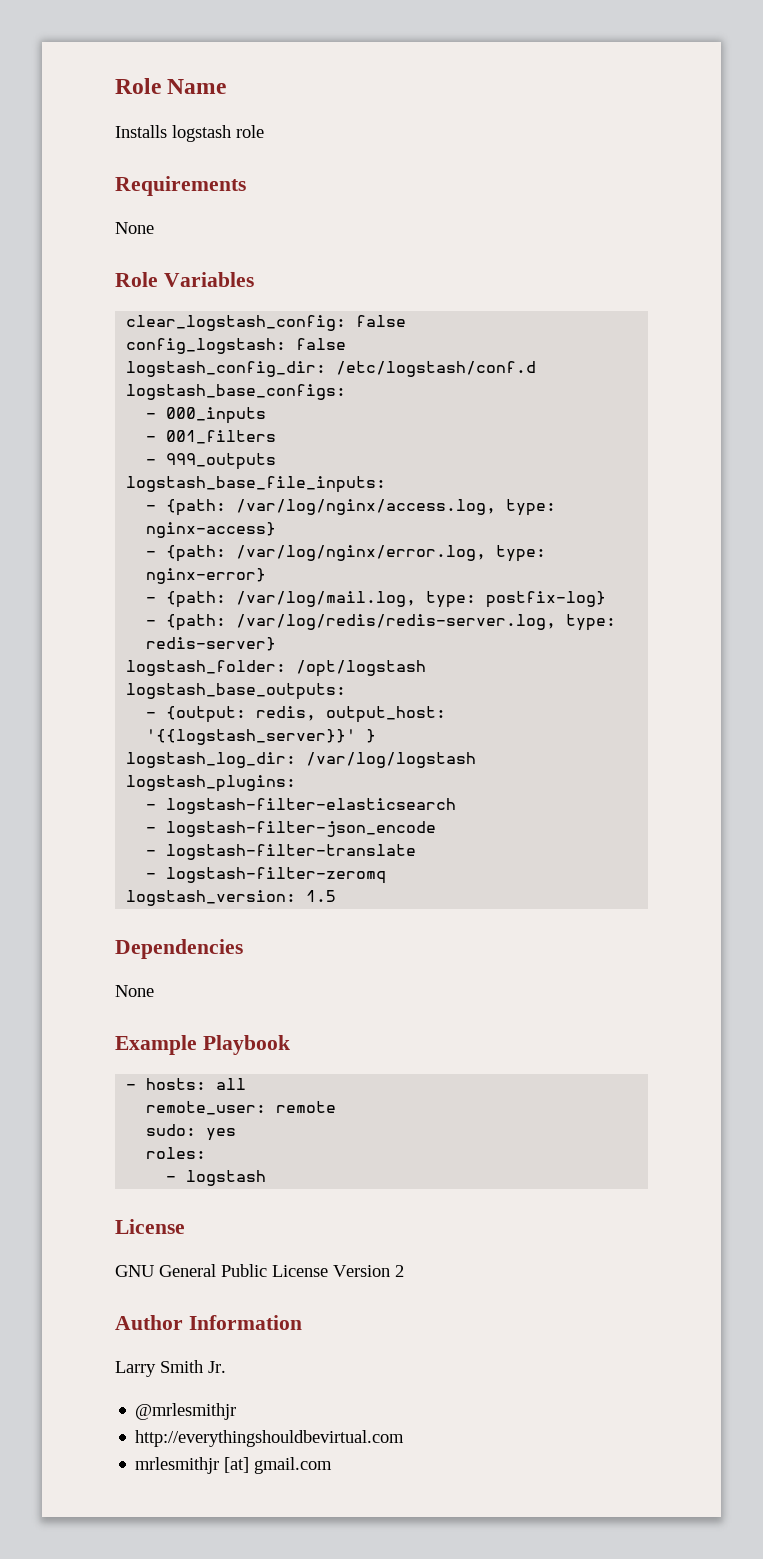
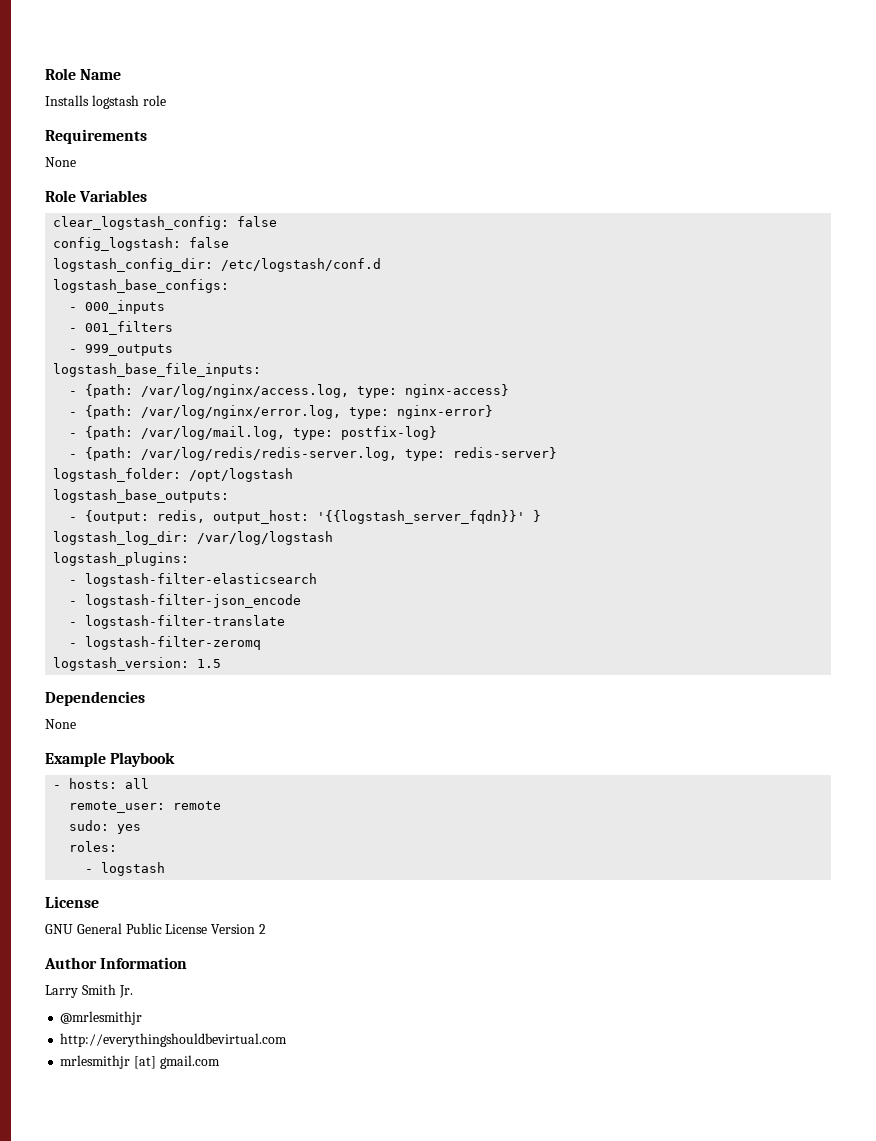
- - {output: redis, output_host: '{{logstash_server}}' }
+ - {output: redis, output_host: '{{logstash_server_fqdn}}' }

